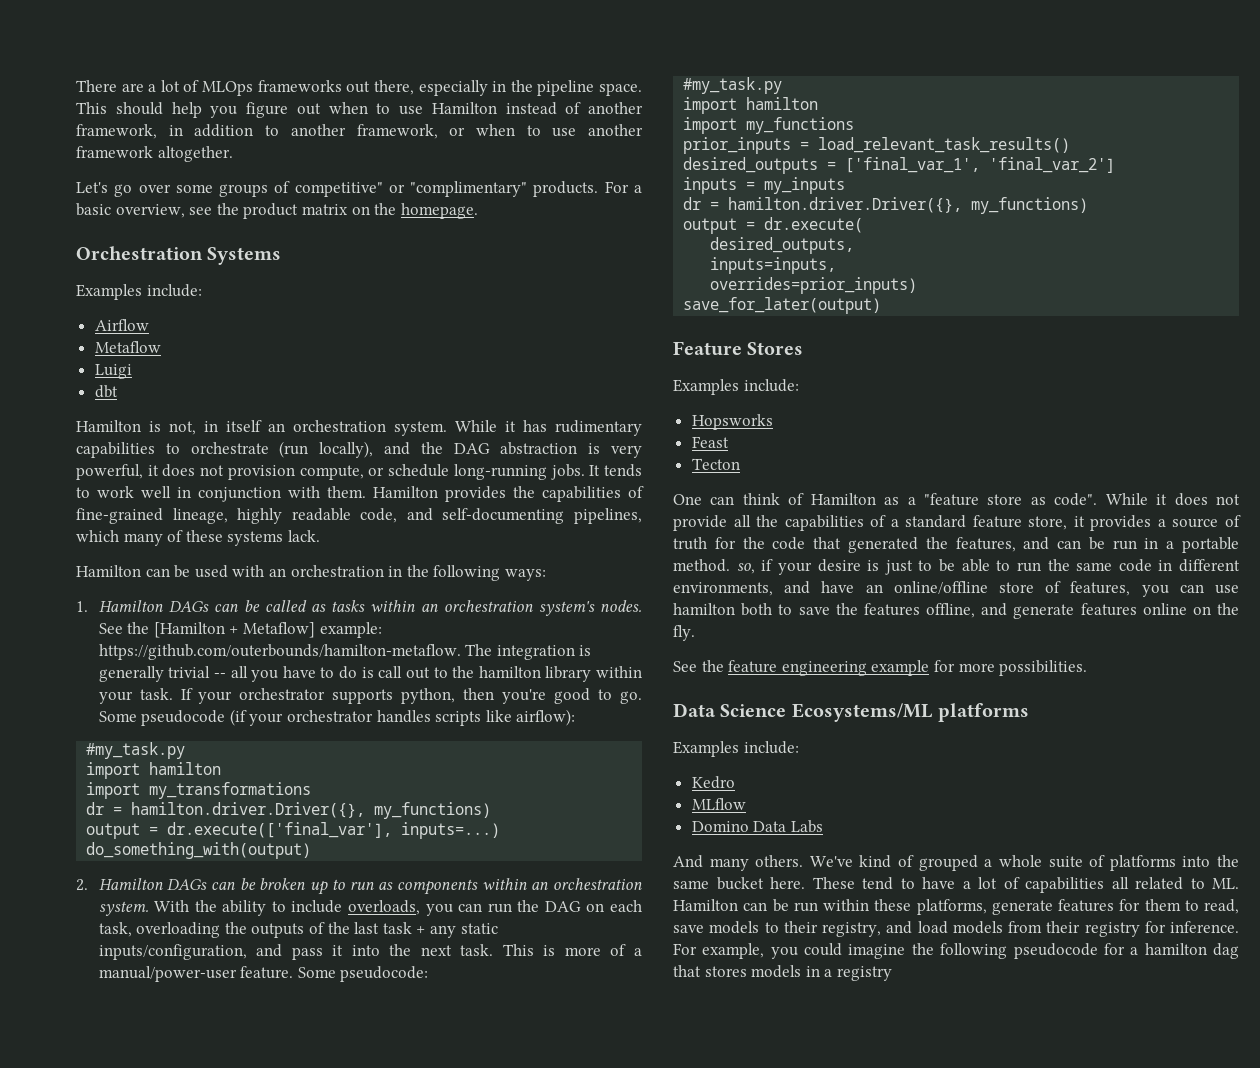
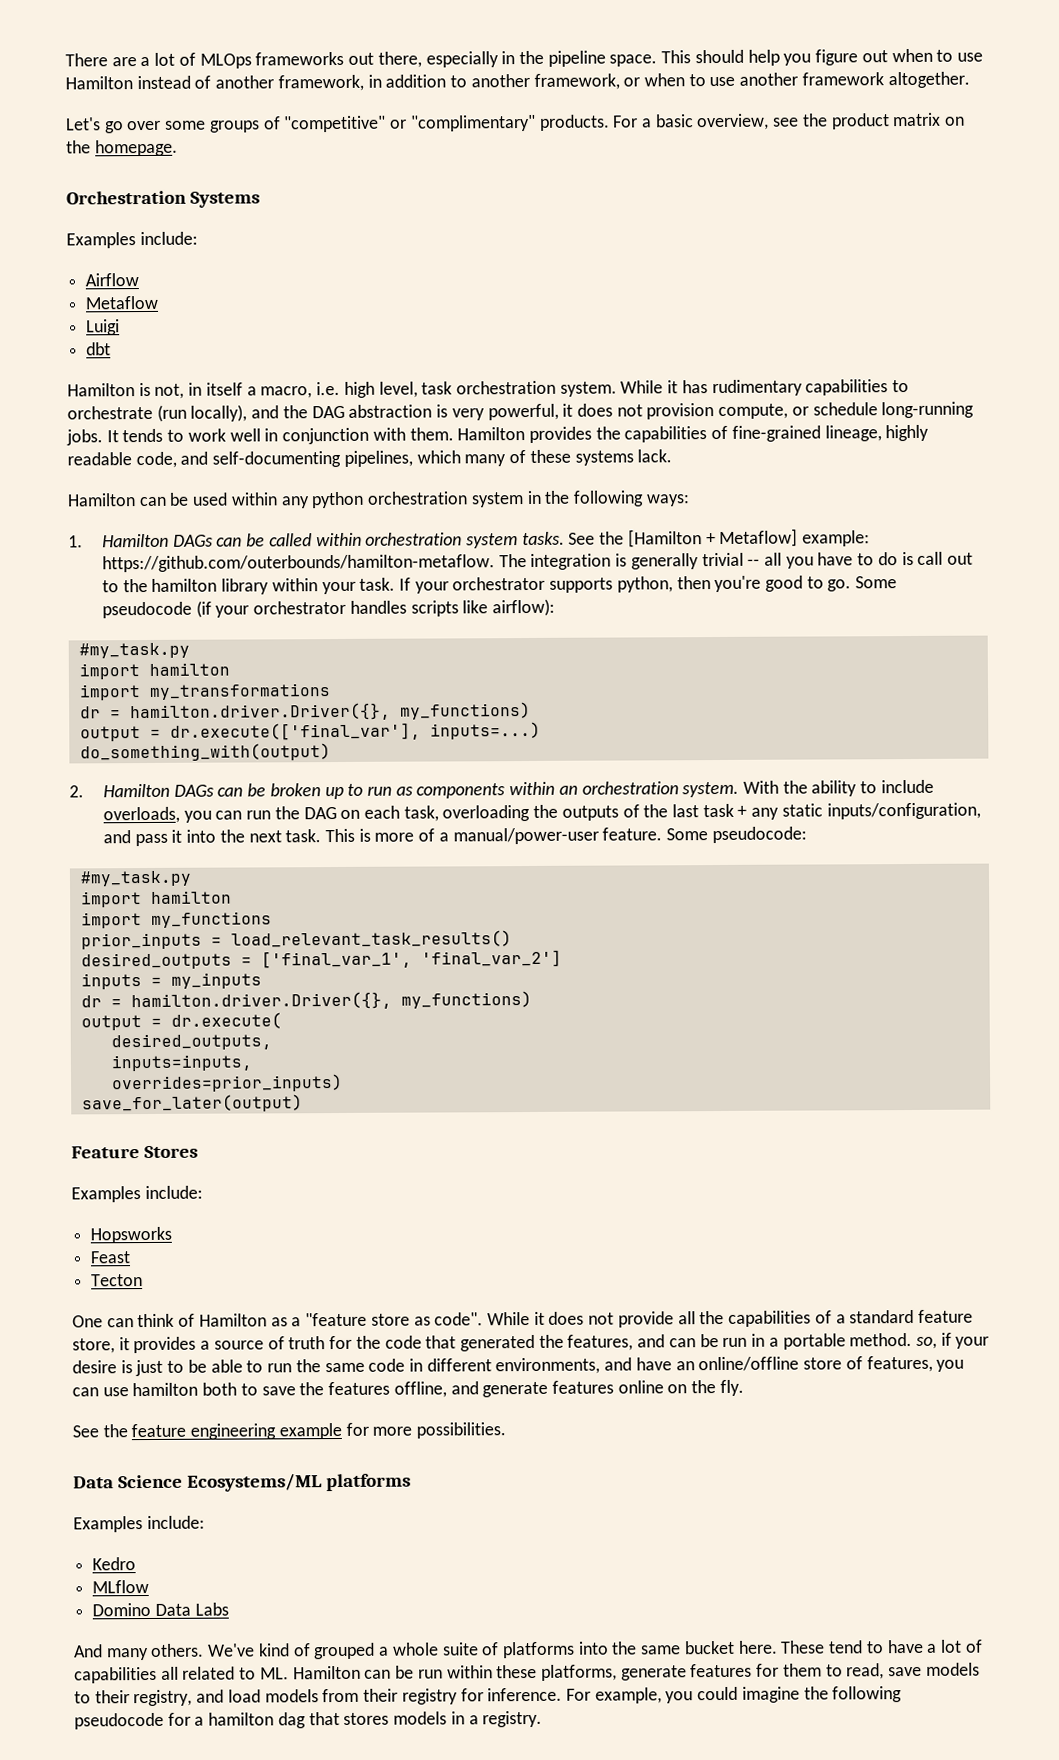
- Let's go over some groups of competitive" or "complimentary" products.
+ Let's go over some groups of "competitive" or "complimentary" products.
- Hamilton is not, in itself an orchestration system.
+ Hamilton is not, in itself a macro, i.e. high level, task orchestration system.
- Hamilton can be used with an orchestration in the following ways:
+ Hamilton can be used within any python orchestration system in the following ways:
- 1. Hamilton DAGs can be called as tasks within an orchestration system's nodes.
+ 1. Hamilton DAGs can be called within orchestration system tasks.
- For example, you could imagine the following pseudocode for a hamilton dag that stores models in a registry
+ For example, you could imagine the following pseudocode for a hamilton dag that stores models in a registry.

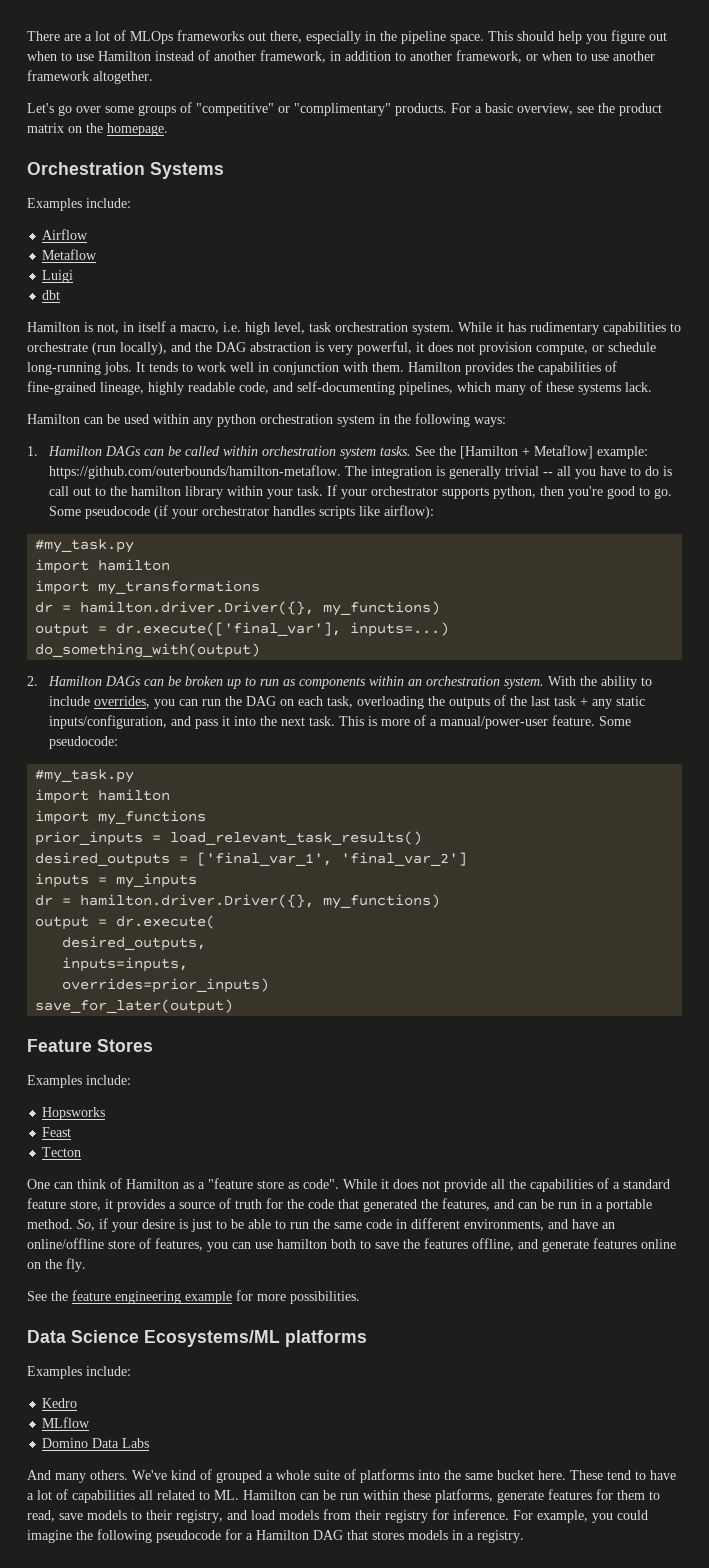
- With the ability to include overloads, you can run the DAG on each task, overloading the outputs of the last task + any static inputs/configuration, and pass it into the next task.
+ With the ability to include overrides, you can run the DAG on each task, overloading the outputs of the last task + any static inputs/configuration, and pass it into the next task.
- While it does not provide all the capabilities of a standard feature store, it provides a source of truth for the code that generated the features, and can be run in a portable method. so, if your desire is just to be able to run the same code in different environments, and have an online/offline store of features, you can use hamilton both to save the features offline, and generate features online on the fly.
+ While it does not provide all the capabilities of a standard feature store, it provides a source of truth for the code that generated the features, and can be run in a portable method. So, if your desire is just to be able to run the same code in different environments, and have an online/offline store of features, you can use hamilton both to save the features offline, and generate features online on the fly.
- For example, you could imagine the following pseudocode for a hamilton dag that stores models in a registry.
+ For example, you could imagine the following pseudocode for a Hamilton DAG that stores models in a registry.

